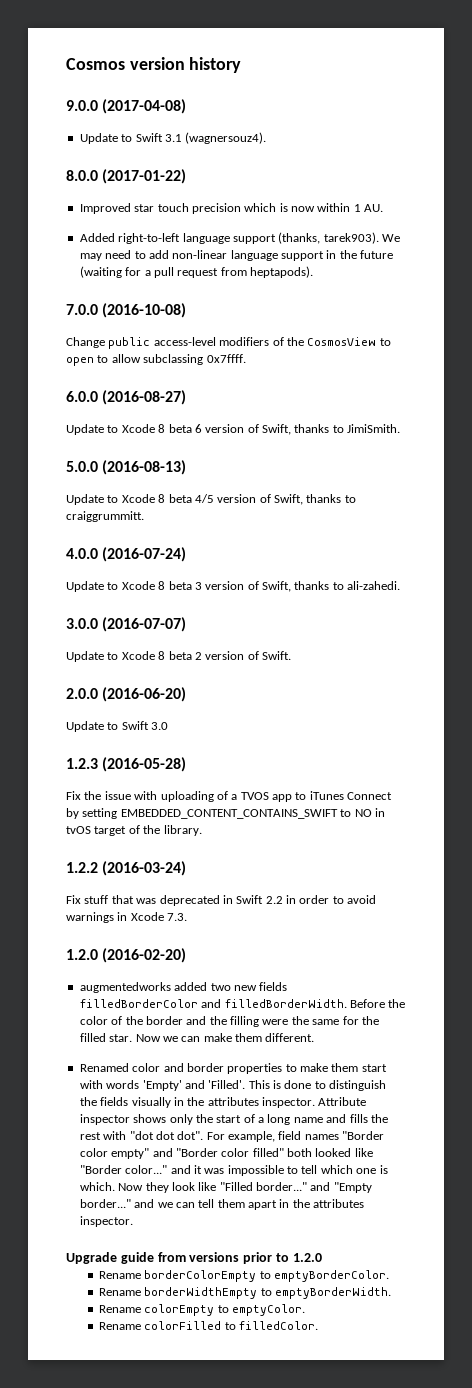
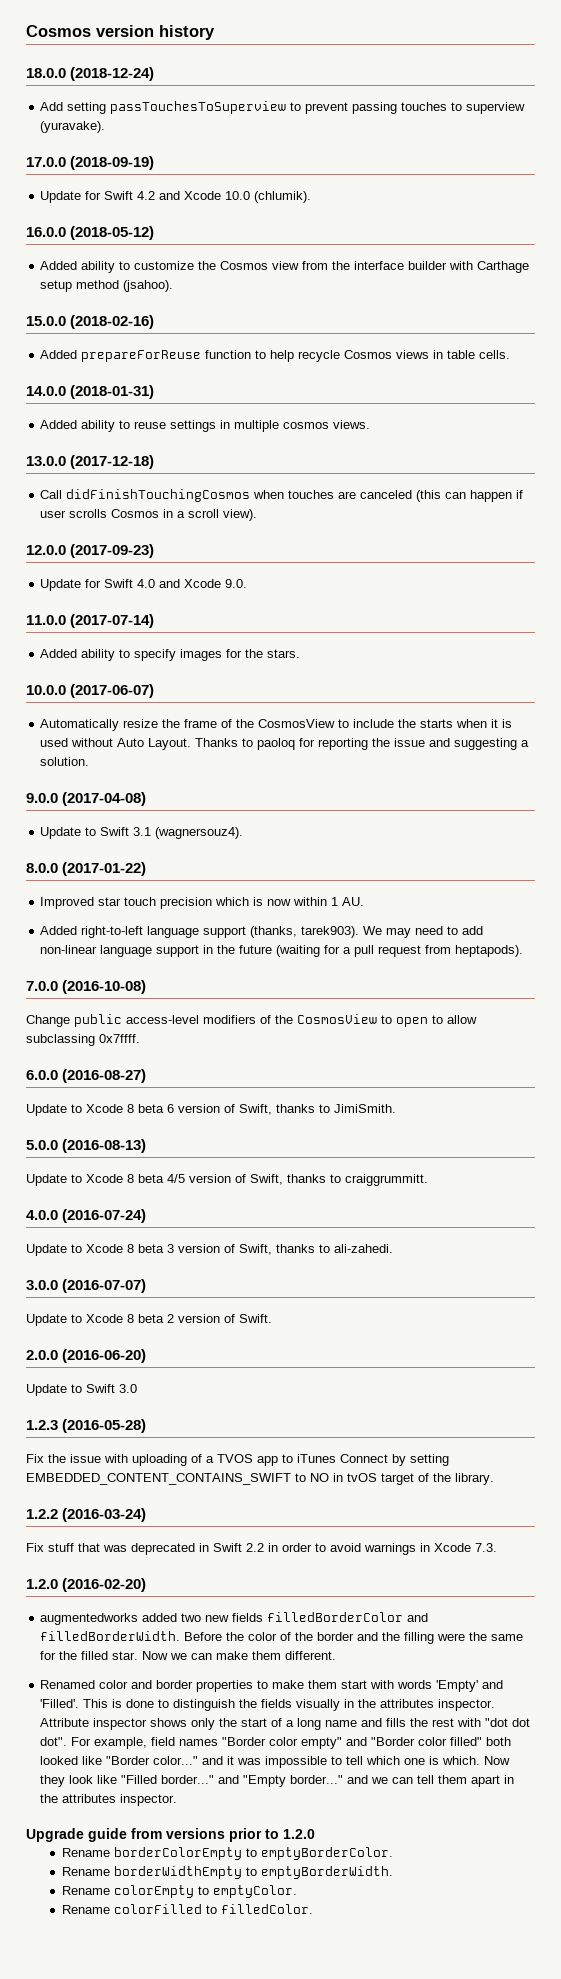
+ 18.0.0 (2018-12-24)
+ Add setting passTouchesToSuperview to prevent passing touches to superview (yuravake).
+ 17.0.0 (2018-09-19)
+ Update for Swift 4.2 and Xcode 10.0 (chlumik).
+ 16.0.0 (2018-05-12)
+ Added ability to customize the Cosmos view from the interface builder with Carthage setup method (jsahoo).
+ 15.0.0 (2018-02-16)
+ Added prepareForReuse function to help recycle Cosmos views in table cells.
+ 14.0.0 (2018-01-31)
+ Added ability to reuse settings in multiple cosmos views.
+ 13.0.0 (2017-12-18)
+ Call didFinishTouchingCosmos when touches are canceled (this can happen if user scrolls Cosmos in a scroll view).
+ 12.0.0 (2017-09-23)
+ Update for Swift 4.0 and Xcode 9.0.
+ 11.0.0 (2017-07-14)
+ Added ability to specify images for the stars.
+ 10.0.0 (2017-06-07)
+ Automatically resize the frame of the CosmosView to include the starts when it is used without Auto Layout. Thanks to paoloq for reporting the issue and suggesting a solution.

